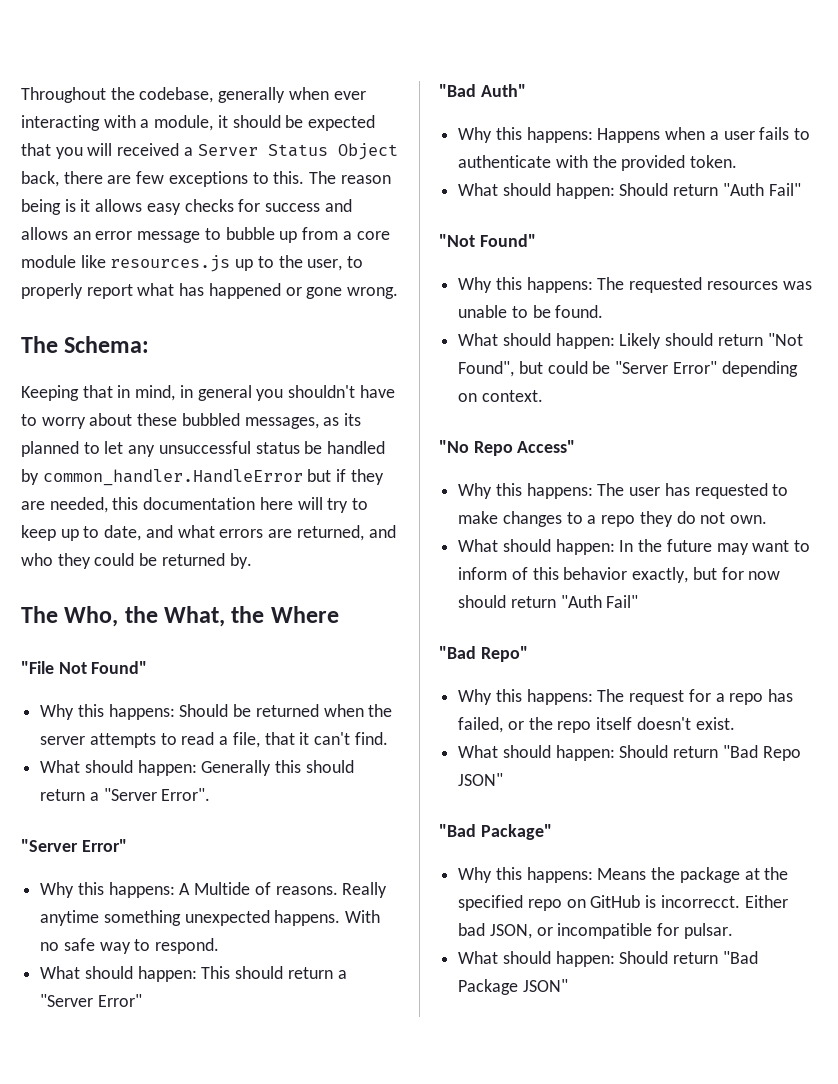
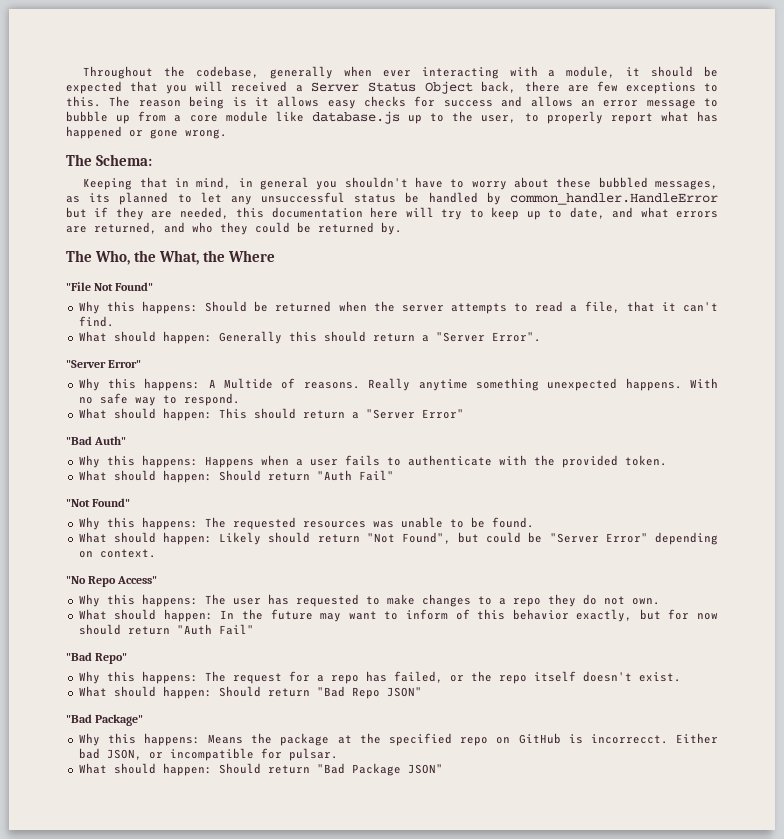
- The reason being is it allows easy checks for success and allows an error message to bubble up from a core module like resources.js up to the user, to properly report what has happened or gone wrong.
+ The reason being is it allows easy checks for success and allows an error message to bubble up from a core module like database.js up to the user, to properly report what has happened or gone wrong.

